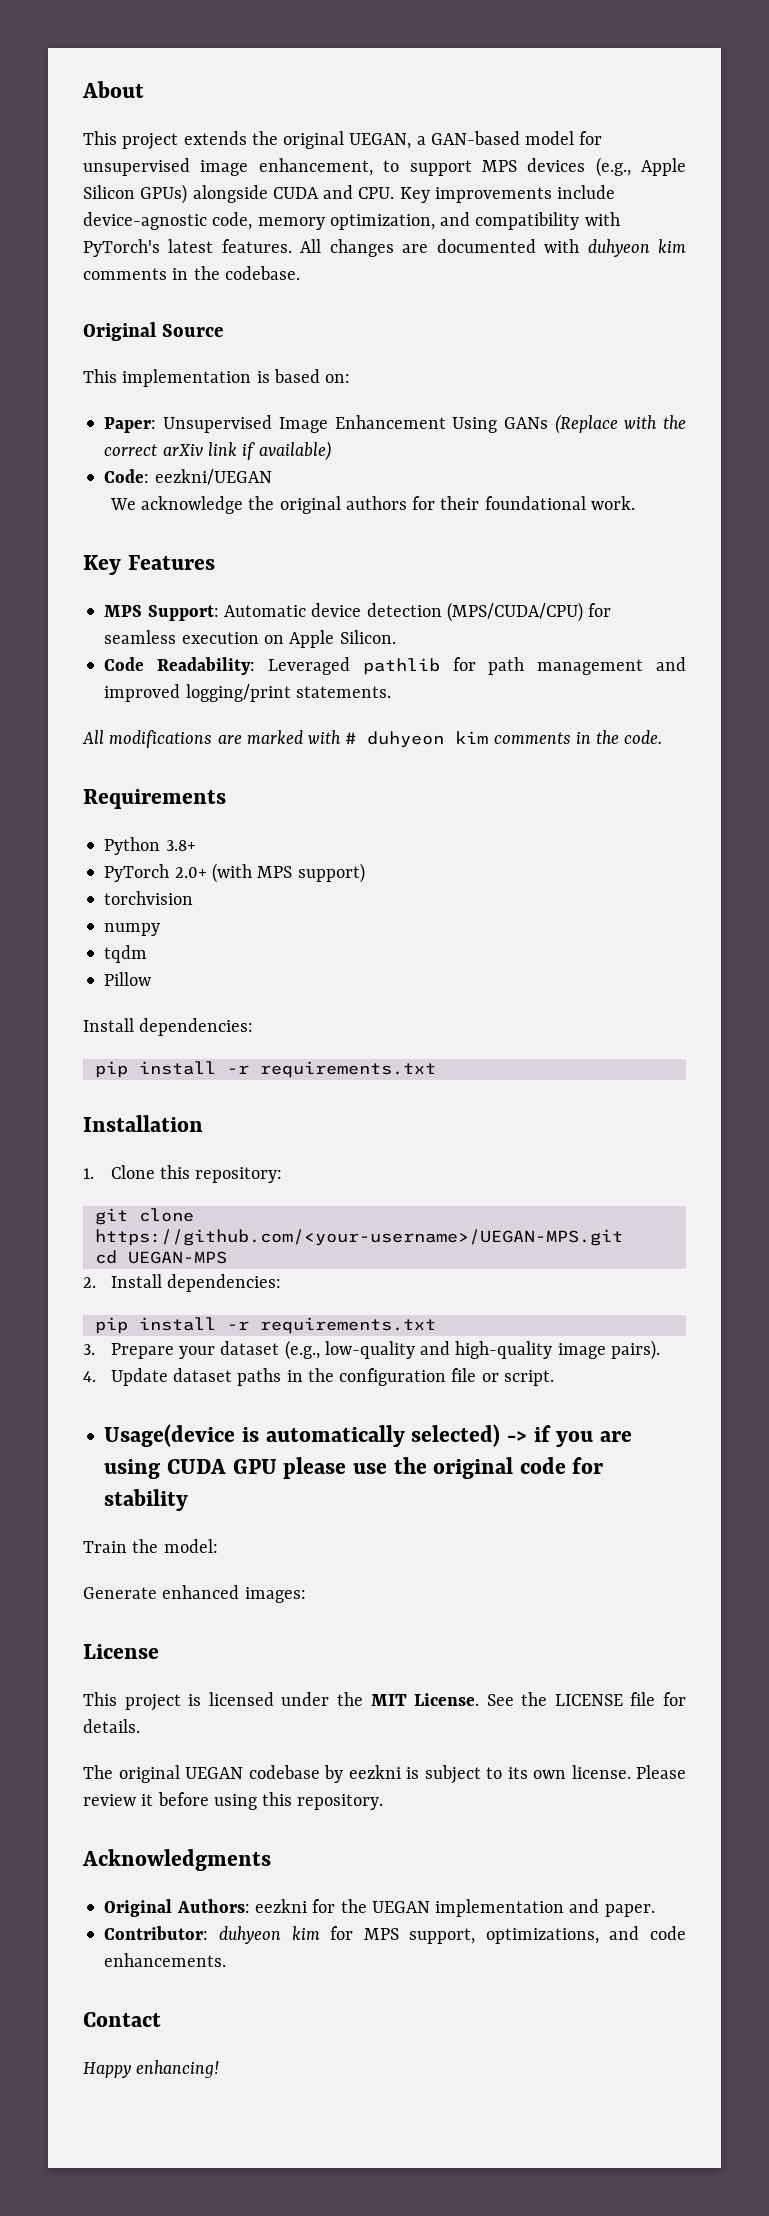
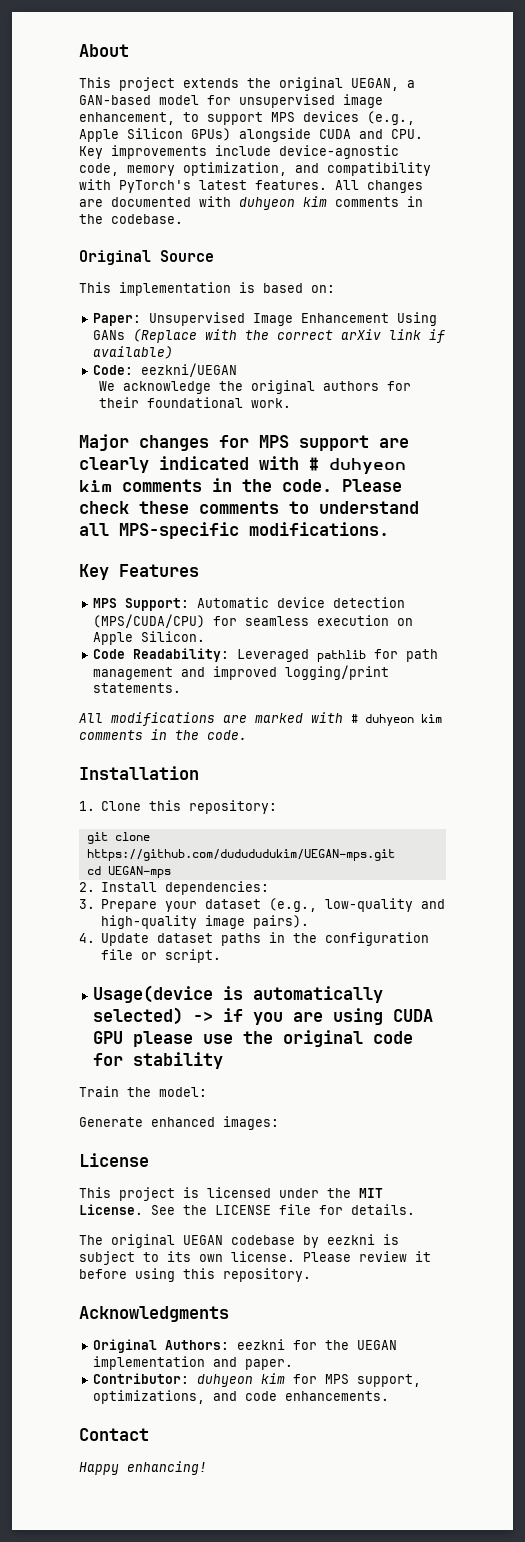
+ Major changes for MPS support are clearly indicated with # duhyeon kim comments in the code. Please check these comments to understand all MPS-specific modifications.
- Requirements
- Python 3.8+
- PyTorch 2.0+ (with MPS support)
- torchvision
- numpy
- tqdm
- Pillow
- Install dependencies:
- pip install -r requirements.txt
- git clone https://github.com/<your-username>/UEGAN-MPS.git
+ git clone https://github.com/dudududukim/UEGAN-mps.git
- cd UEGAN-MPS
+ cd UEGAN-mps
  2. Install dependencies:
- pip install -r requirements.txt

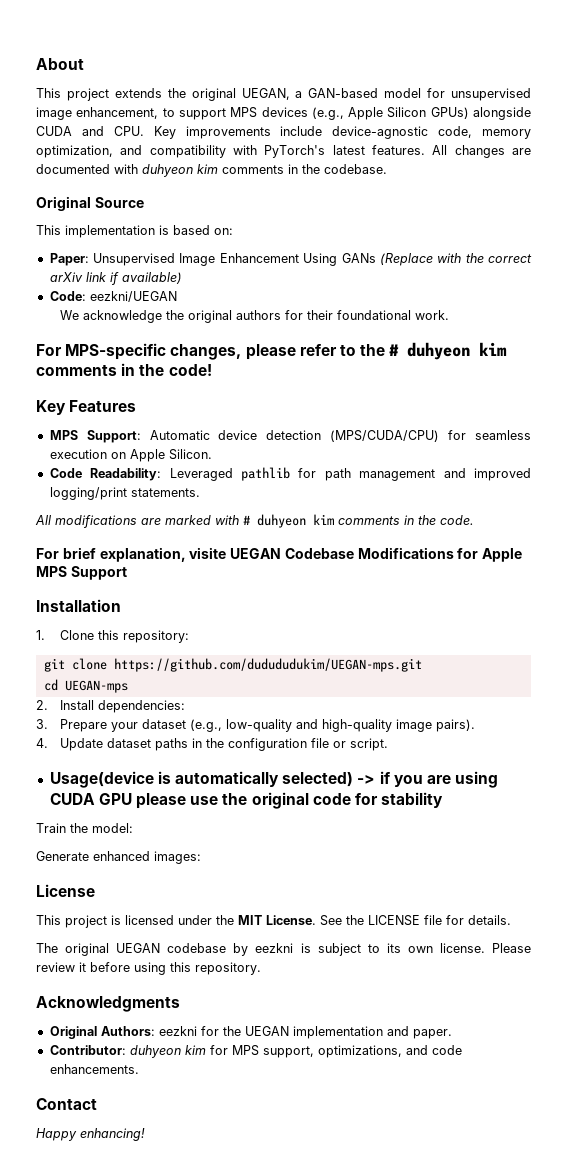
- Major changes for MPS support are clearly indicated with # duhyeon kim comments in the code. Please check these comments to understand all MPS-specific modifications.
+ For MPS-specific changes, please refer to the # duhyeon kim comments in the code!
+ For brief explanation, visite UEGAN Codebase Modifications for Apple MPS Support

